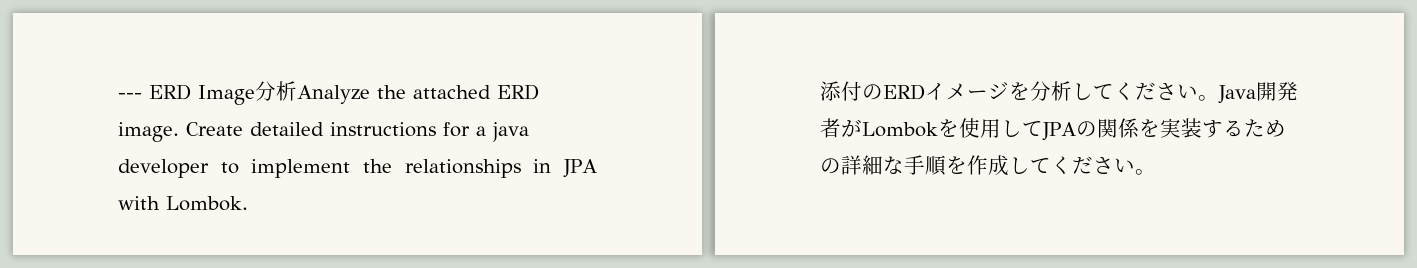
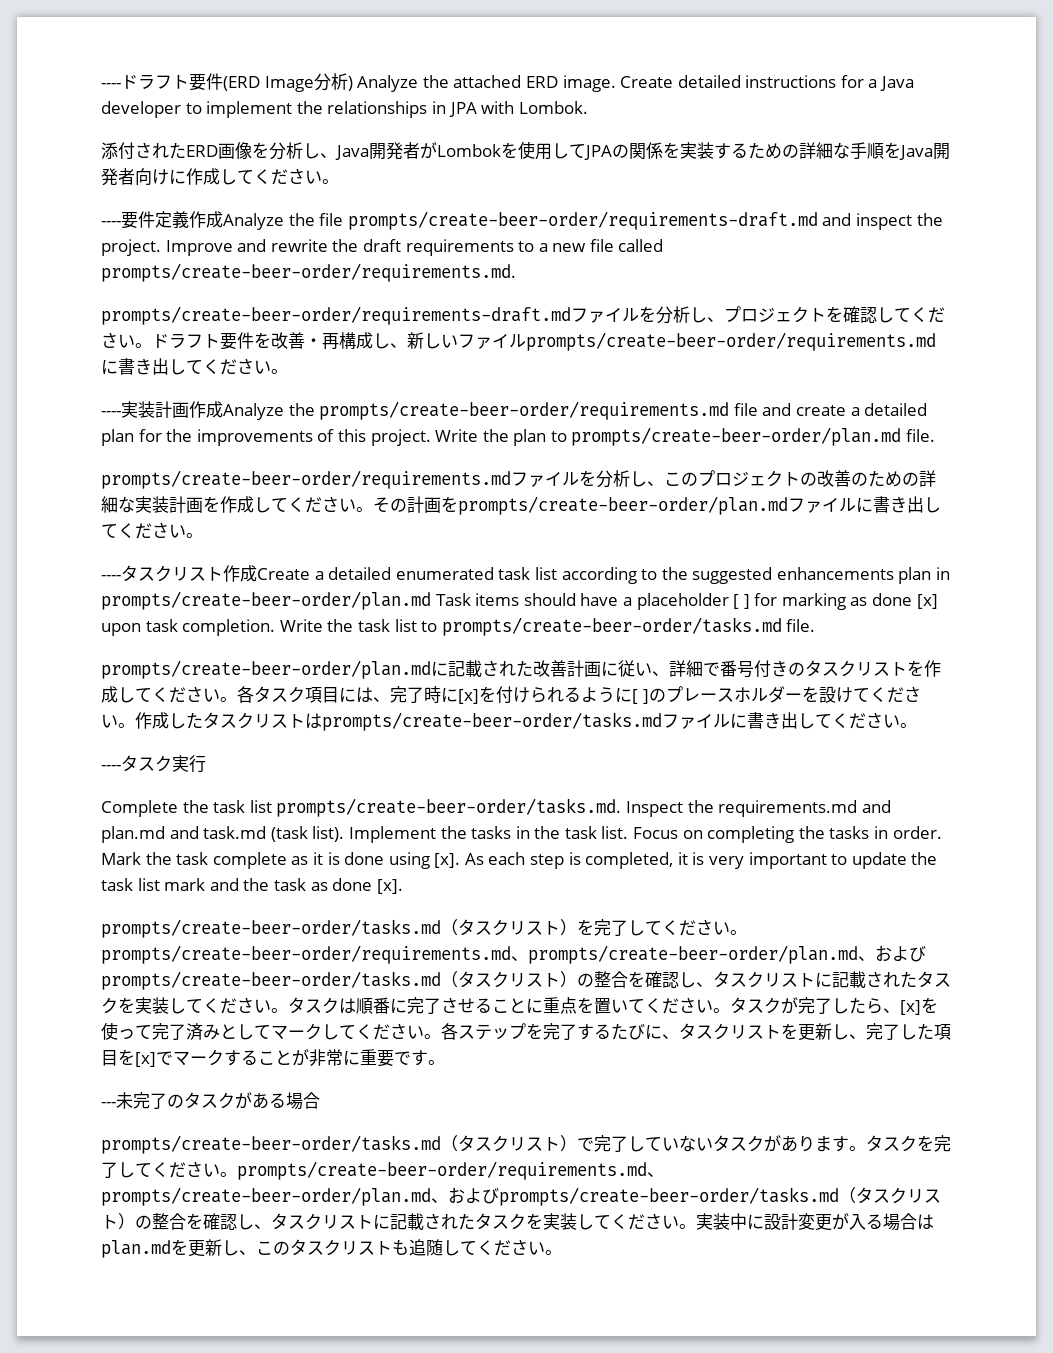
- --- ERD Image分析Analyze the attached ERD image.
+ ----ドラフト要件(ERD Image分析) Analyze the attached ERD image.
- Create detailed instructions for a java developer to implement the relationships in JPA with Lombok.
+ Create detailed instructions for a Java developer to implement the relationships in JPA with Lombok.
- 添付のERDイメージを分析してください。Java開発者がLombokを使用してJPAの関係を実装するための詳細な手順を作成してください。
+ 添付されたERD画像を分析し、Java開発者がLombokを使用してJPAの関係を実装するための詳細な手順をJava開発者向けに作成してください。
+ ----要件定義作成Analyze the file prompts/create-beer-order/requirements-draft.md and inspect the project. Improve and rewrite the draft requirements to a new file called prompts/create-beer-order/requirements.md.
+ prompts/create-beer-order/requirements-draft.mdファイルを分析し、プロジェクトを確認してください。ドラフト要件を改善・再構成し、新しいファイルprompts/create-beer-order/requirements.mdに書き出してください。
+ ----実装計画作成Analyze the prompts/create-beer-order/requirements.md file and create a detailed plan for the improvements of this project. Write the plan to prompts/create-beer-order/plan.md file.
+ prompts/create-beer-order/requirements.mdファイルを分析し、このプロジェクトの改善のための詳細な実装計画を作成してください。その計画をprompts/create-beer-order/plan.mdファイルに書き出してください。
+ ----タスクリスト作成Create a detailed enumerated task list according to the suggested enhancements plan in prompts/create-beer-order/plan.md Task items should have a placeholder [ ] for marking as done [x] upon task completion. Write the task list to prompts/create-beer-order/tasks.md file.
+ prompts/create-beer-order/plan.mdに記載された改善計画に従い、詳細で番号付きのタスクリストを作成してください。各タスク項目には、完了時に[x]を付けられるように[ ]のプレースホルダーを設けてください。作成したタスクリストはprompts/create-beer-order/tasks.mdファイルに書き出してください。
+ ----タスク実行
+ Complete the task list prompts/create-beer-order/tasks.md. Inspect the requirements.md and plan.md and task.md (task list). Implement the tasks in the task list. Focus on completing the tasks in order. Mark the task complete as it is done using [x]. As each step is completed, it is very important to update the task list mark and the task as done [x].
+ prompts/create-beer-order/tasks.md（タスクリスト）を完了してください。prompts/create-beer-order/requirements.md、prompts/create-beer-order/plan.md、およびprompts/create-beer-order/tasks.md（タスクリスト）の整合を確認し、タスクリストに記載されたタスクを実装してください。タスクは順番に完了させることに重点を置いてください。タスクが完了したら、[x]を使って完了済みとしてマークしてください。各ステップを完了するたびに、タスクリストを更新し、完了した項目を[x]でマークすることが非常に重要です。
+ ---未完了のタスクがある場合
+ prompts/create-beer-order/tasks.md（タスクリスト）で完了していないタスクがあります。タスクを完了してください。prompts/create-beer-order/requirements.md、prompts/create-beer-order/plan.md、およびprompts/create-beer-order/tasks.md（タスクリスト）の整合を確認し、タスクリストに記載されたタスクを実装してください。実装中に設計変更が入る場合はplan.mdを更新し、このタスクリストも追随してください。

